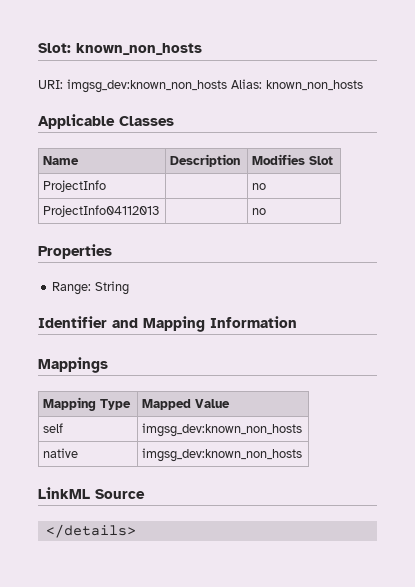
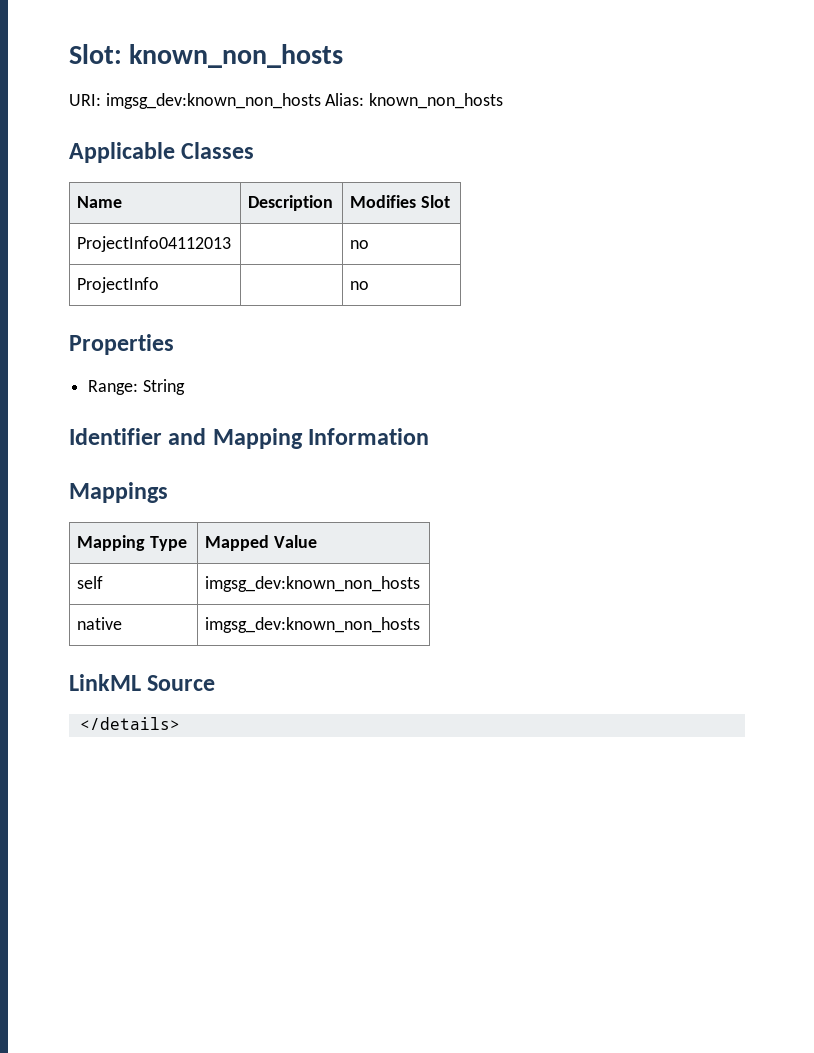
+ ProjectInfo04112013 | | no
  ProjectInfo | | no
- ProjectInfo04112013 | | no

